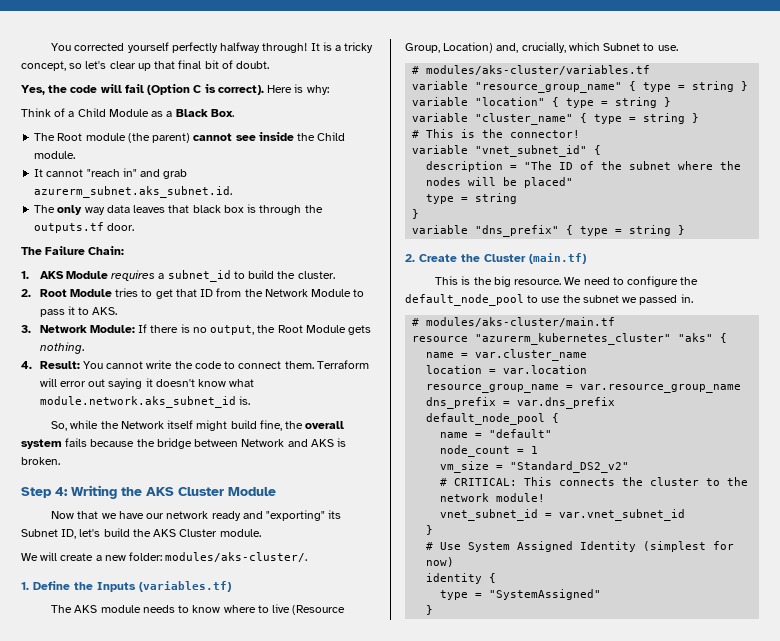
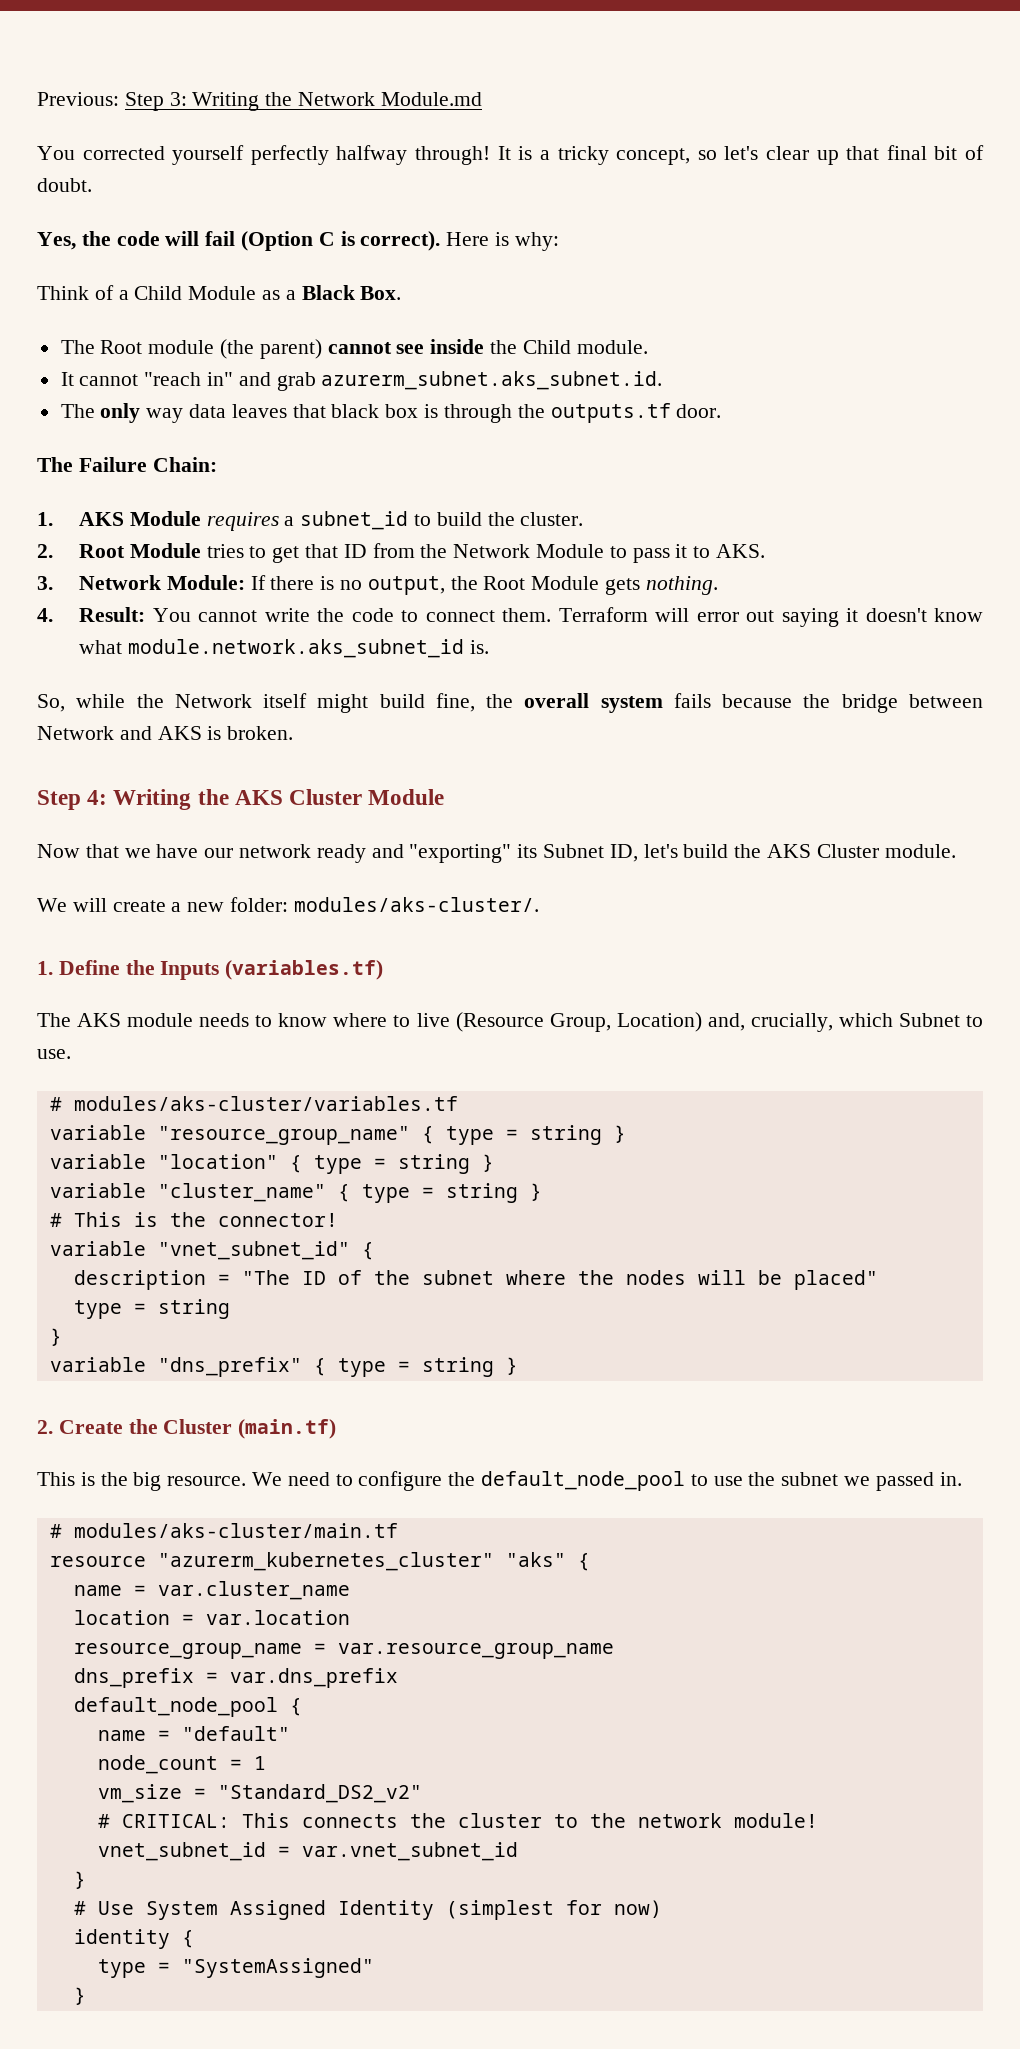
+ Previous: Step 3: Writing the Network Module.md

